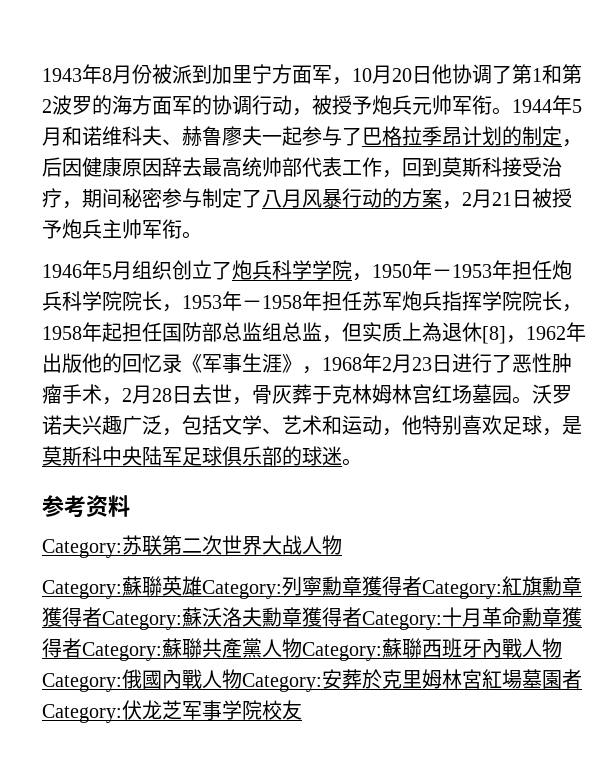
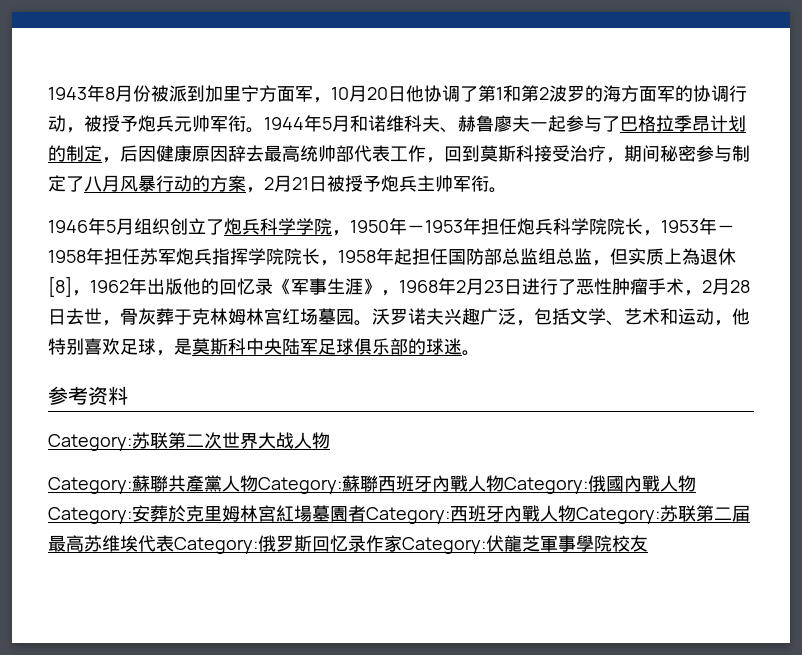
- Category:蘇聯英雄Category:列寧勳章獲得者Category:紅旗勳章獲得者Category:蘇沃洛夫勳章獲得者Category:十月革命勳章獲得者Category:蘇聯共產黨人物Category:蘇聯西班牙內戰人物Category:俄國內戰人物Category:安葬於克里姆林宮紅場墓園者Category:伏龙芝军事学院校友
+ Category:蘇聯共產黨人物Category:蘇聯西班牙內戰人物Category:俄國內戰人物Category:安葬於克里姆林宮紅場墓園者Category:西班牙內戰人物Category:苏联第二届最高苏维埃代表Category:俄罗斯回忆录作家Category:伏龍芝軍事學院校友

